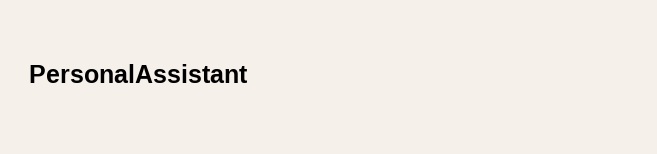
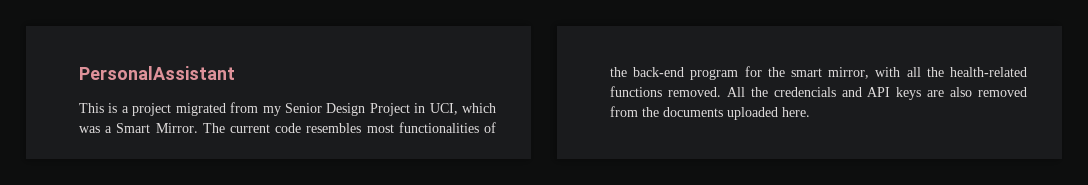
+ This is a project migrated from my Senior Design Project in UCI, which was a Smart Mirror. The current code resembles most functionalities of the back-end program for the smart mirror, with all the health-related functions removed. All the credencials and API keys are also removed from the documents uploaded here.

